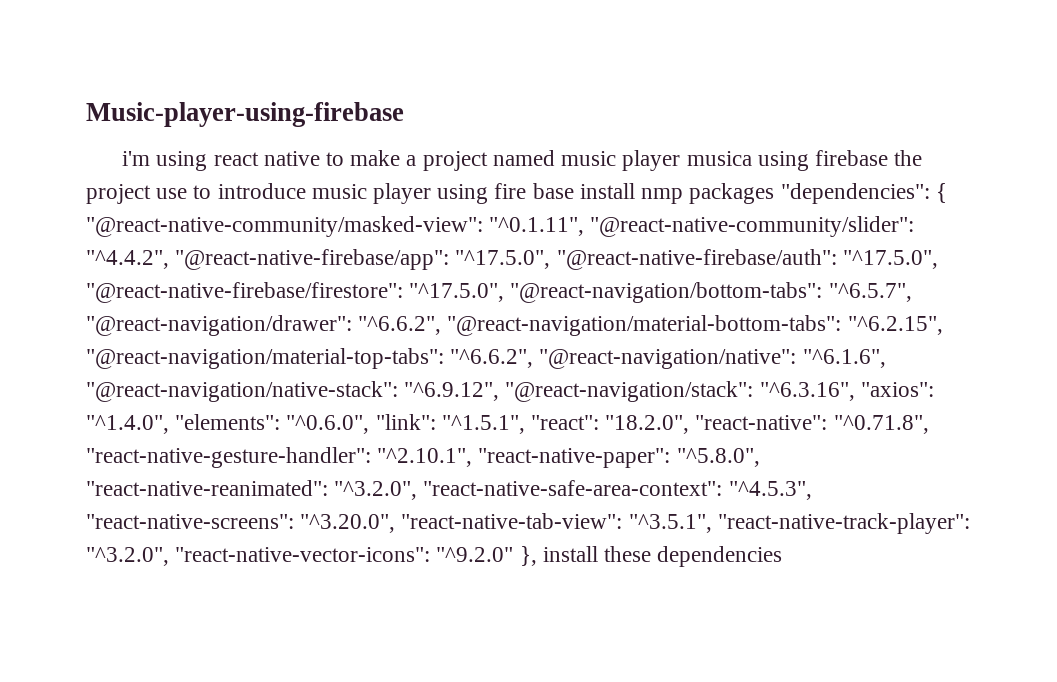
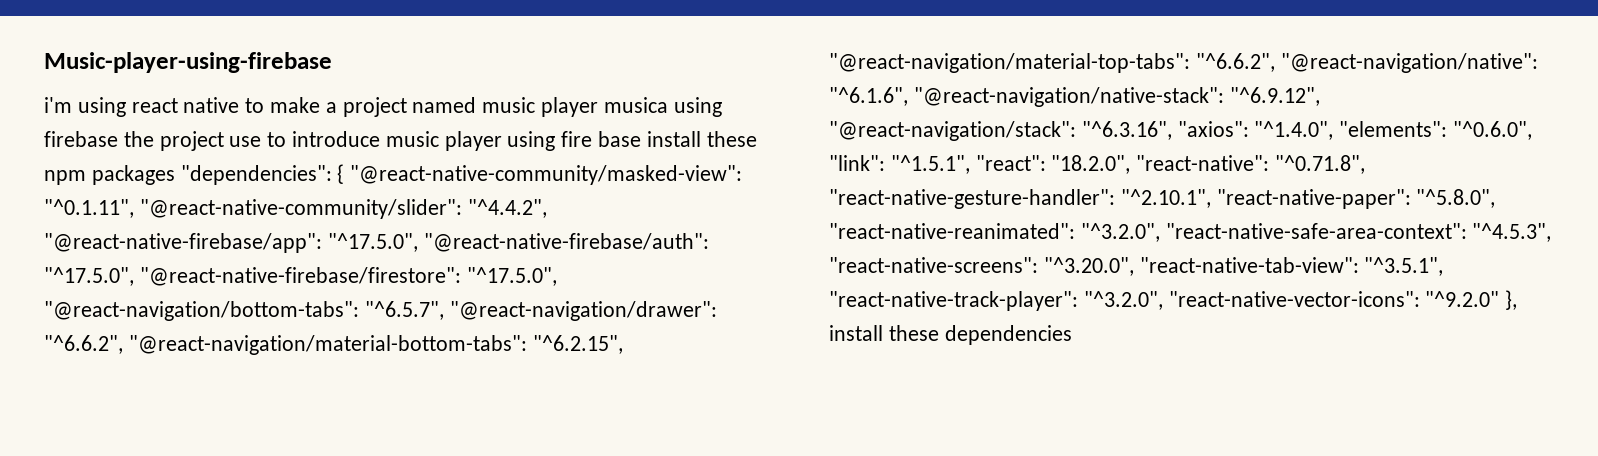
- i'm using react native to make a project named music player musica using firebase the project use to introduce music player using fire base install nmp packages "dependencies":
+ i'm using react native to make a project named music player musica using firebase the project use to introduce music player using fire base install these npm packages "dependencies":

